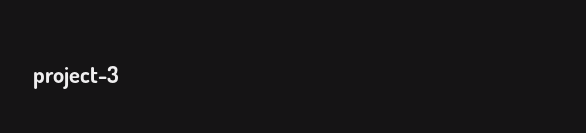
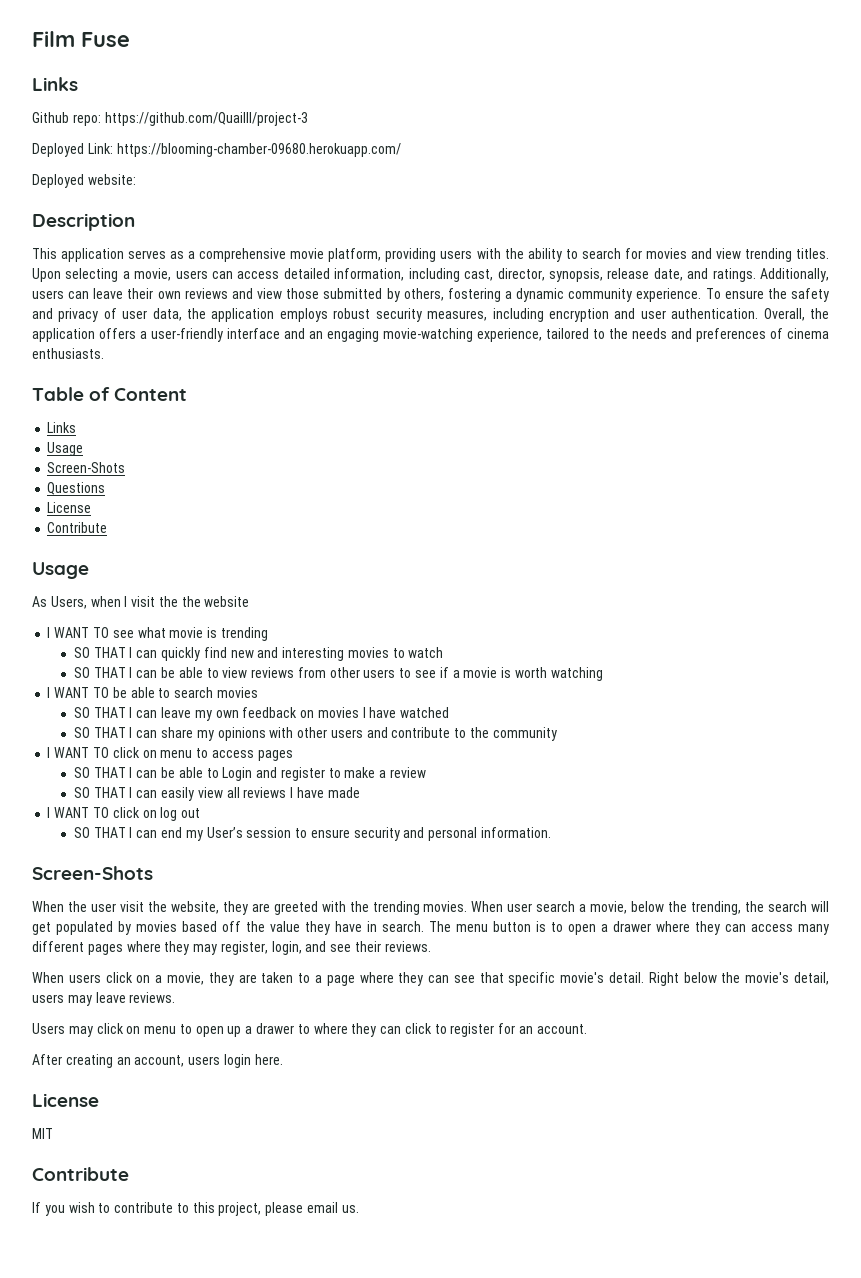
- project-3
+ Film Fuse
+ Links
+ Github repo: https://github.com/Quailll/project-3
+ Deployed Link: https://blooming-chamber-09680.herokuapp.com/
+ Deployed website:
+ Description
+ This application serves as a comprehensive movie platform, providing users with the ability to search for movies and view trending titles. Upon selecting a movie, users can access detailed information, including cast, director, synopsis, release date, and ratings. Additionally, users can leave their own reviews and view those submitted by others, fostering a dynamic community experience. To ensure the safety and privacy of user data, the application employs robust security measures, including encryption and user authentication. Overall, the application offers a user-friendly interface and an engaging movie-watching experience, tailored to the needs and preferences of cinema enthusiasts.
+ Table of Content
+ Links
+ Usage
+ Screen-Shots
+ Questions
+ License
+ Contribute
+ Usage
+ As Users, when I visit the the website
+ I WANT TO see what movie is trending
+ SO THAT I can quickly find new and interesting movies to watch
+ SO THAT I can be able to view reviews from other users to see if a movie is worth watching
+ I WANT TO be able to search movies
+ SO THAT I can leave my own feedback on movies I have watched
+ SO THAT I can share my opinions with other users and contribute to the community
+ I WANT TO click on menu to access pages
+ SO THAT I can be able to Login and register to make a review
+ SO THAT I can easily view all reviews I have made
+ I WANT TO click on log out
+ SO THAT I can end my User’s session to ensure security and personal information.
+ Screen-Shots
+ When the user visit the website, they are greeted with the trending movies. When user search a movie, below the trending, the search will get populated by movies based off the value they have in search. The menu button is to open a drawer where they can access many different pages where they may register, login, and see their reviews.
+ When users click on a movie, they are taken to a page where they can see that specific movie's detail. Right below the movie's detail, users may leave reviews.
+ Users may click on menu to open up a drawer to where they can click to register for an account.
+ After creating an account, users login here.
+ License
+ MIT
+ Contribute
+ If you wish to contribute to this project, please email us.

